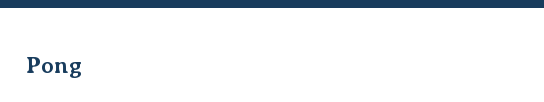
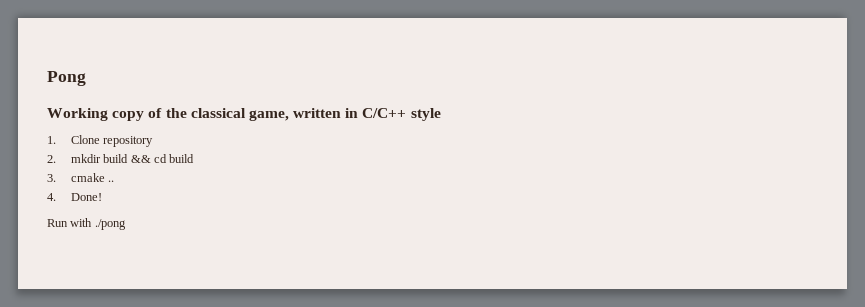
+ Working copy of the classical game, written in C/C++ style
+ 1. Clone repository
+ 2. mkdir build && cd build
+ 3. cmake ..
+ 4. Done!
+ Run with ./pong

